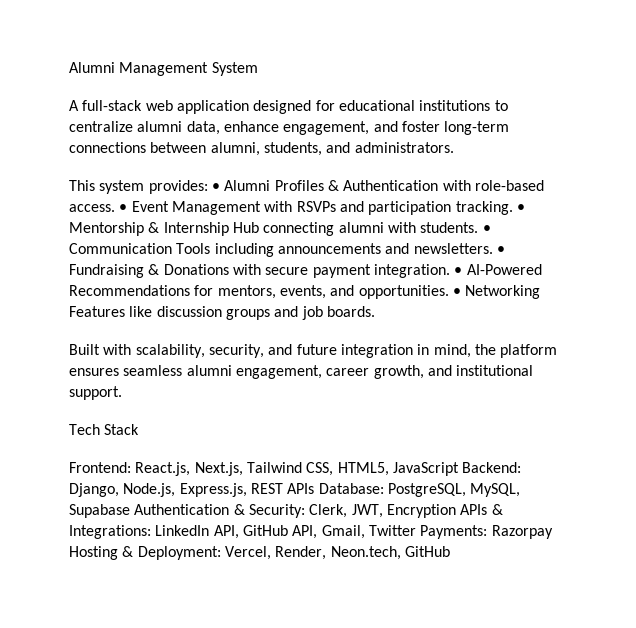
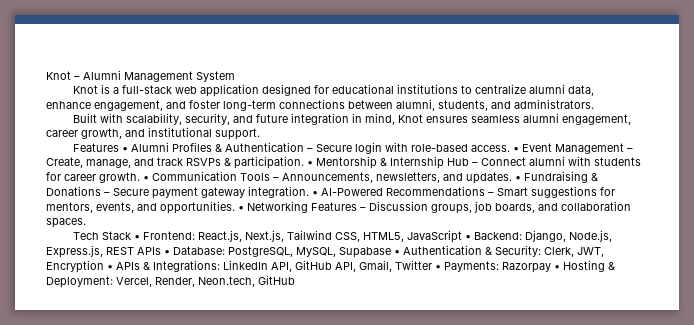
- Alumni Management System
+ Knot – Alumni Management System
- A full-stack web application designed for educational institutions to centralize alumni data, enhance engagement, and foster long-term connections between alumni, students, and administrators.
+ Knot is a full-stack web application designed for educational institutions to centralize alumni data, enhance engagement, and foster long-term connections between alumni, students, and administrators.
- This system provides: • Alumni Profiles & Authentication with role-based access. • Event Management with RSVPs and participation tracking. • Mentorship & Internship Hub connecting alumni with students. • Communication Tools including announcements and newsletters. • Fundraising & Donations with secure payment integration. • AI-Powered Recommendations for mentors, events, and opportunities. • Networking Features like discussion groups and job boards.
- Built with scalability, security, and future integration in mind, the platform ensures seamless alumni engagement, career growth, and institutional support.
+ Built with scalability, security, and future integration in mind, Knot ensures seamless alumni engagement, career growth, and institutional support.
+ Features • Alumni Profiles & Authentication – Secure login with role-based access. • Event Management – Create, manage, and track RSVPs & participation. • Mentorship & Internship Hub – Connect alumni with students for career growth. • Communication Tools – Announcements, newsletters, and updates. • Fundraising & Donations – Secure payment gateway integration. • AI-Powered Recommendations – Smart suggestions for mentors, events, and opportunities. • Networking Features – Discussion groups, job boards, and collaboration spaces.
- Tech Stack
- Frontend: React.js, Next.js, Tailwind CSS, HTML5, JavaScript Backend: Django, Node.js, Express.js, REST APIs Database: PostgreSQL, MySQL, Supabase Authentication & Security: Clerk, JWT, Encryption APIs & Integrations: LinkedIn API, GitHub API, Gmail, Twitter Payments: Razorpay Hosting & Deployment: Vercel, Render, Neon.tech, GitHub
+ Tech Stack • Frontend: React.js, Next.js, Tailwind CSS, HTML5, JavaScript • Backend: Django, Node.js, Express.js, REST APIs • Database: PostgreSQL, MySQL, Supabase • Authentication & Security: Clerk, JWT, Encryption • APIs & Integrations: LinkedIn API, GitHub API, Gmail, Twitter • Payments: Razorpay • Hosting & Deployment: Vercel, Render, Neon.tech, GitHub

